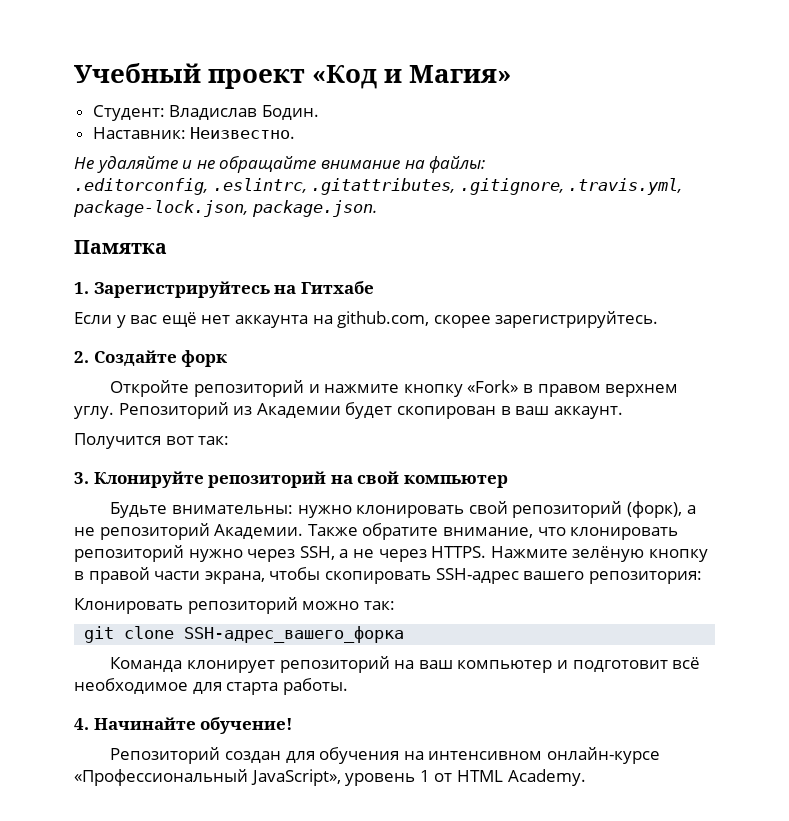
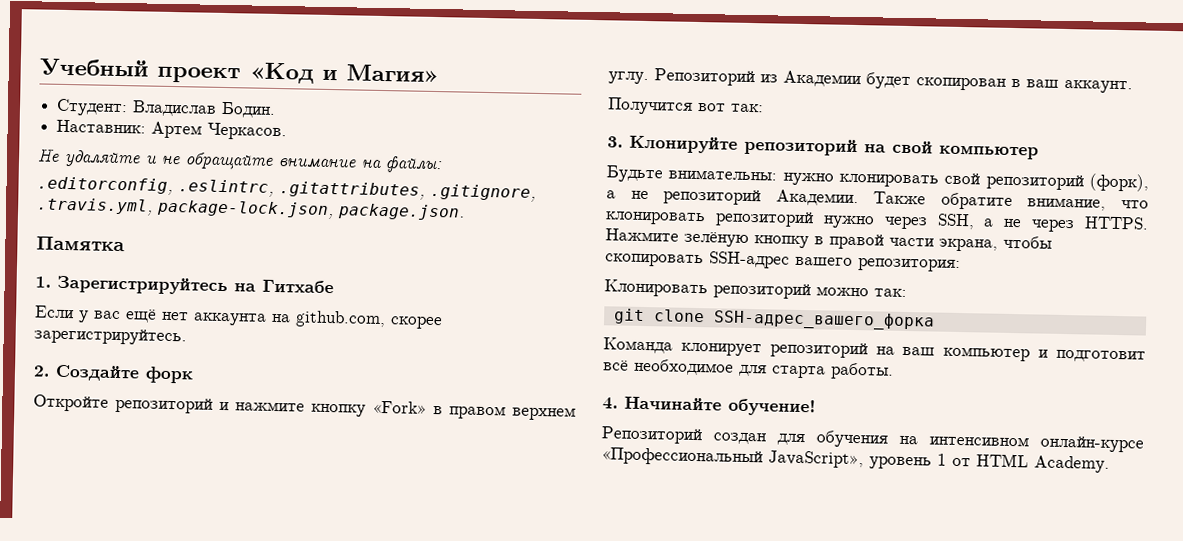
- Наставник: Неизвестно.
+ Наставник: Артем Черкасов.

